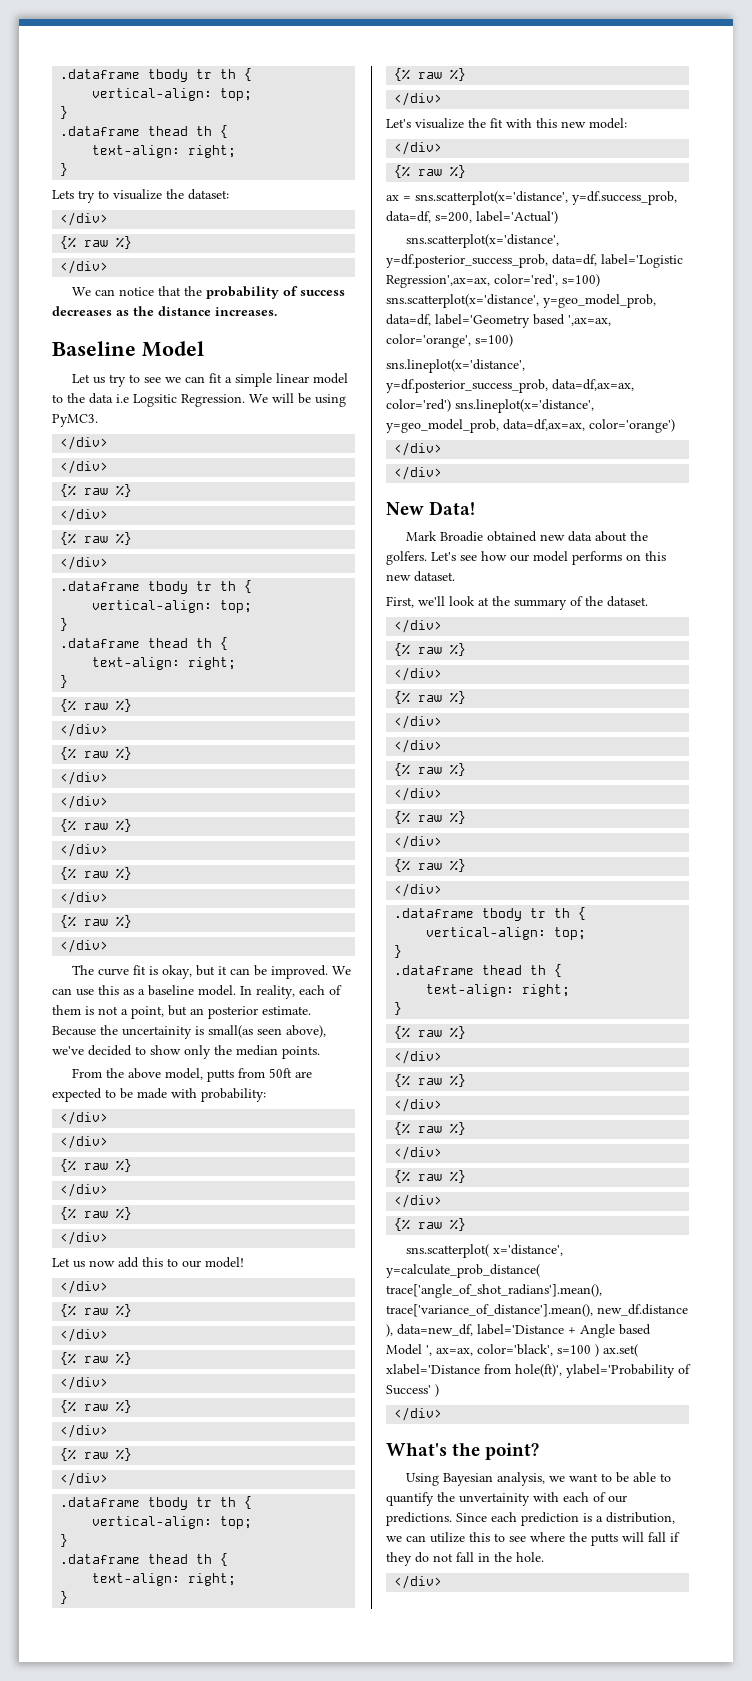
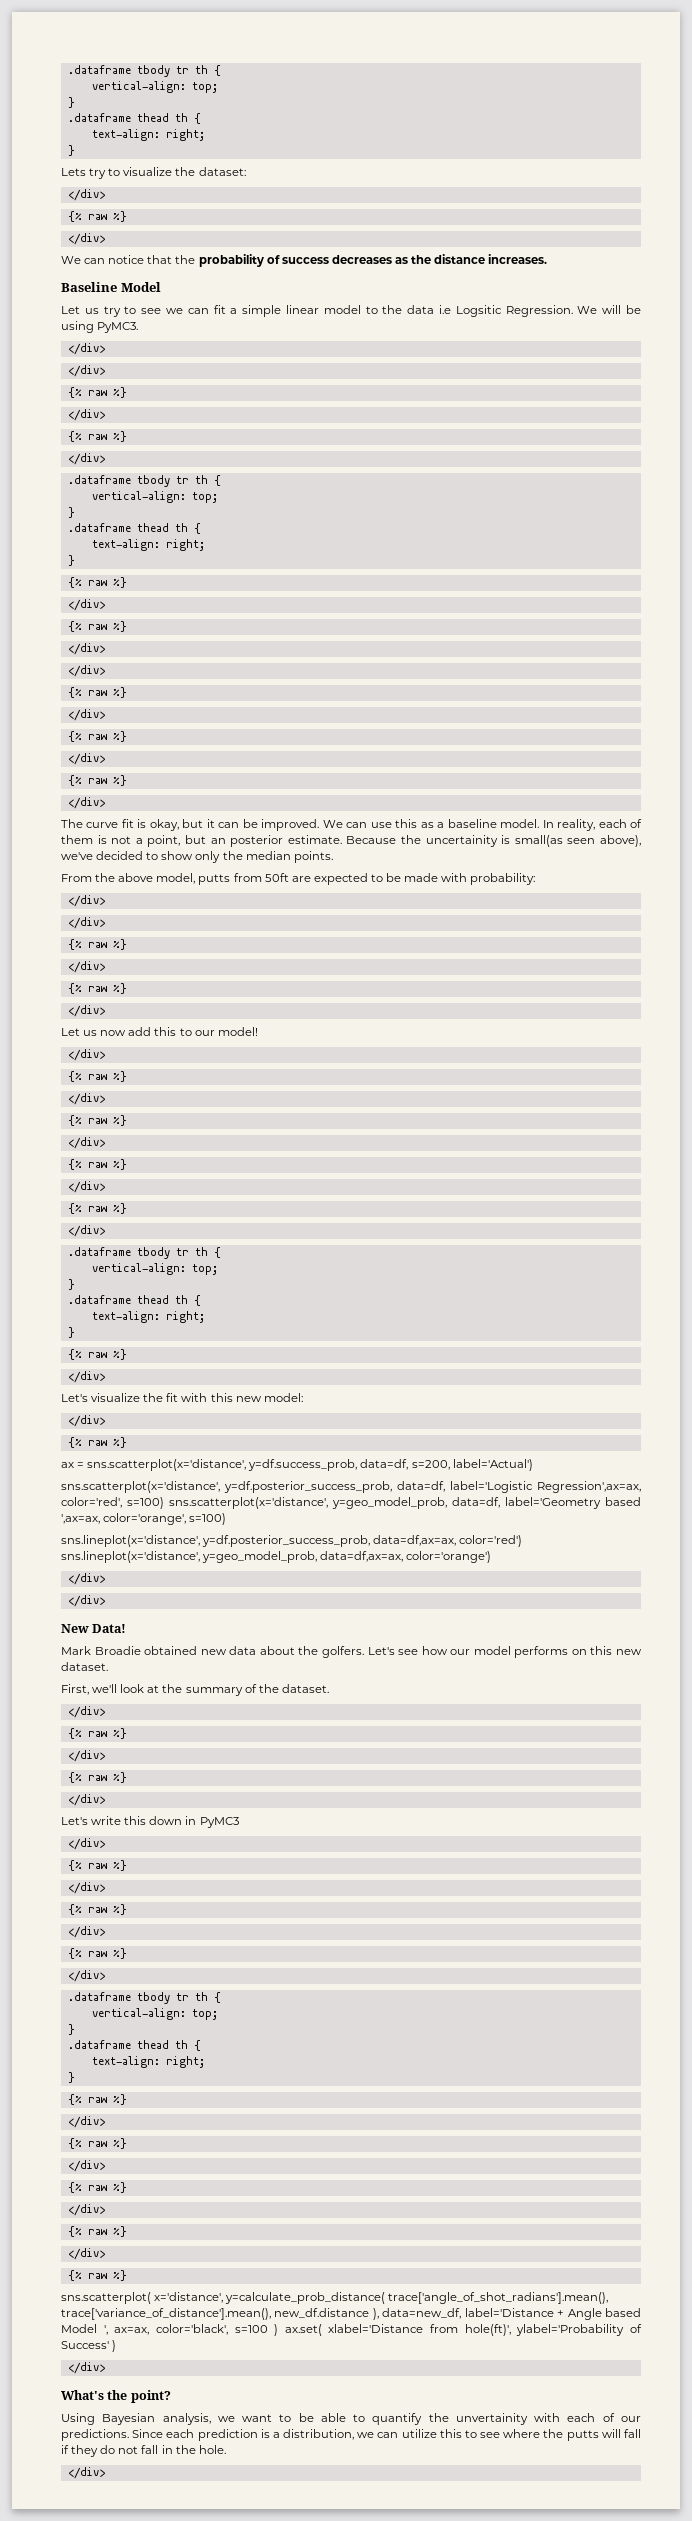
+ Let's write this down in PyMC3

